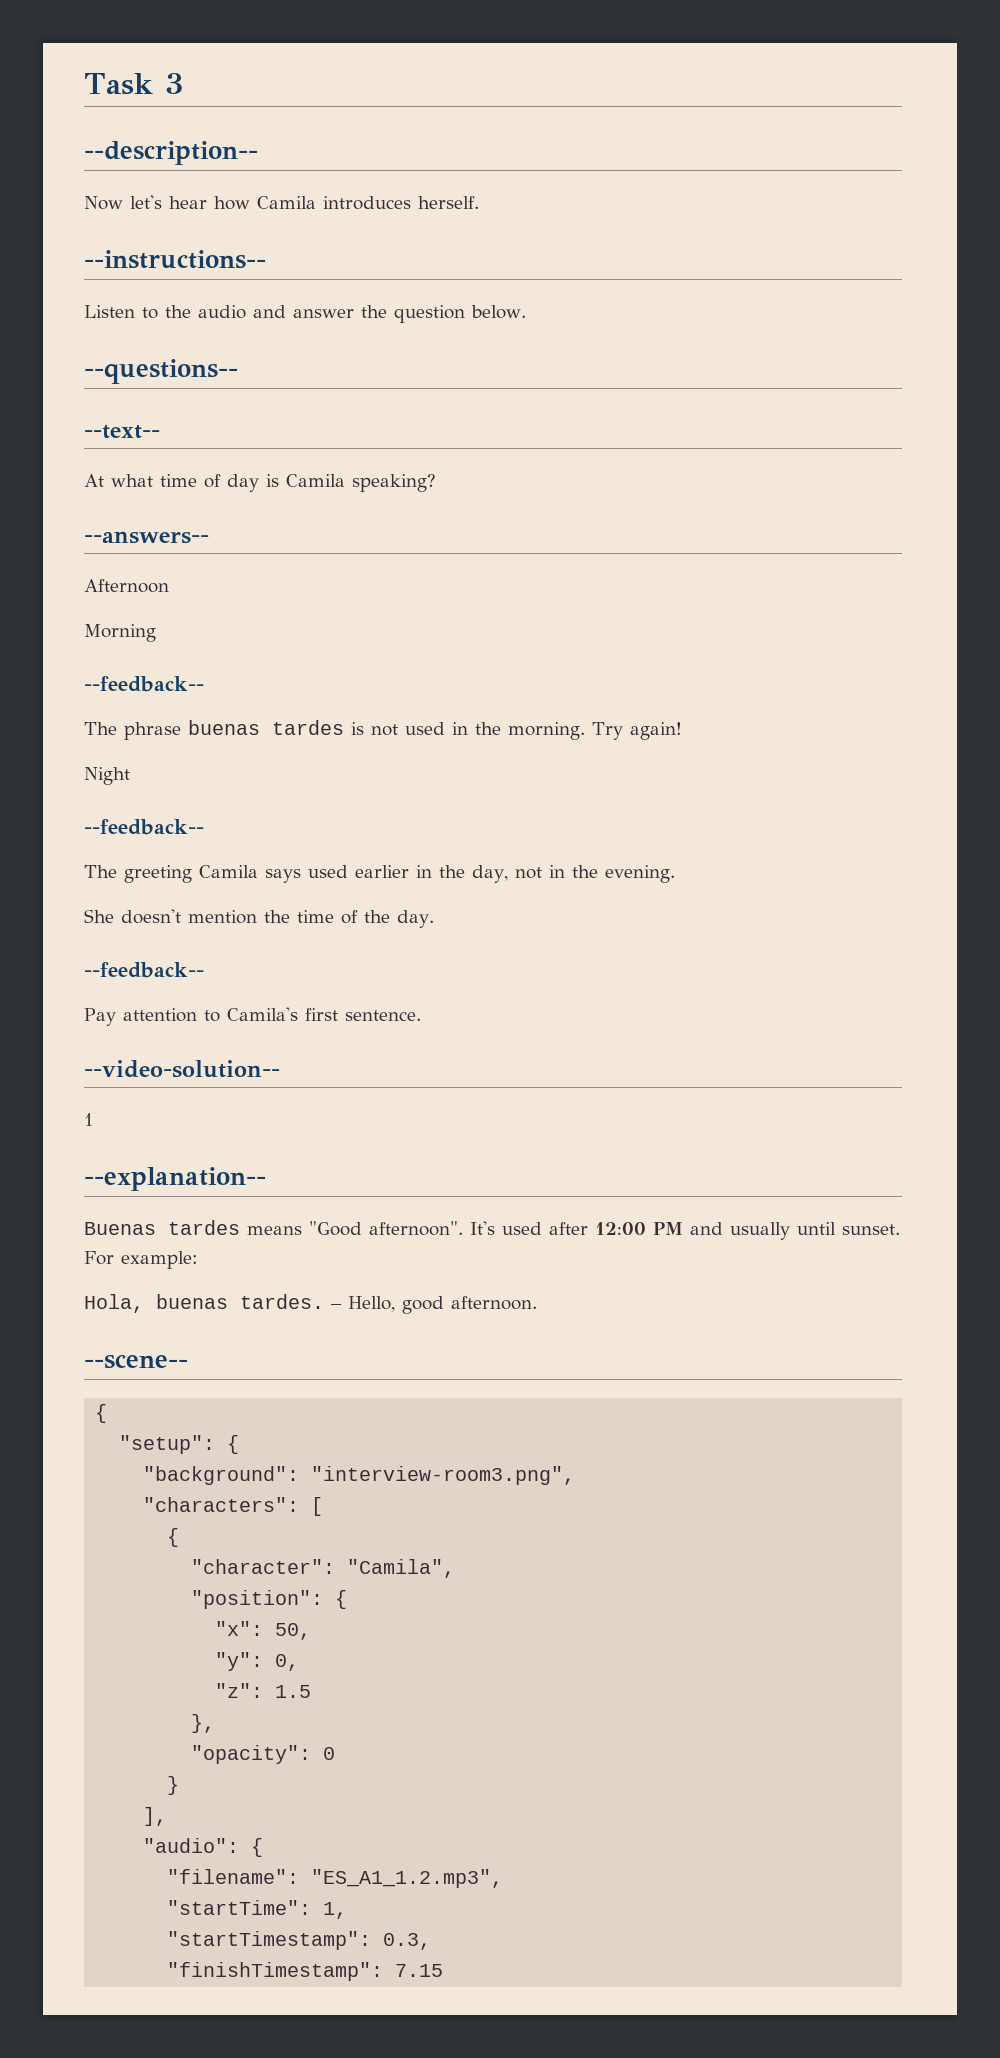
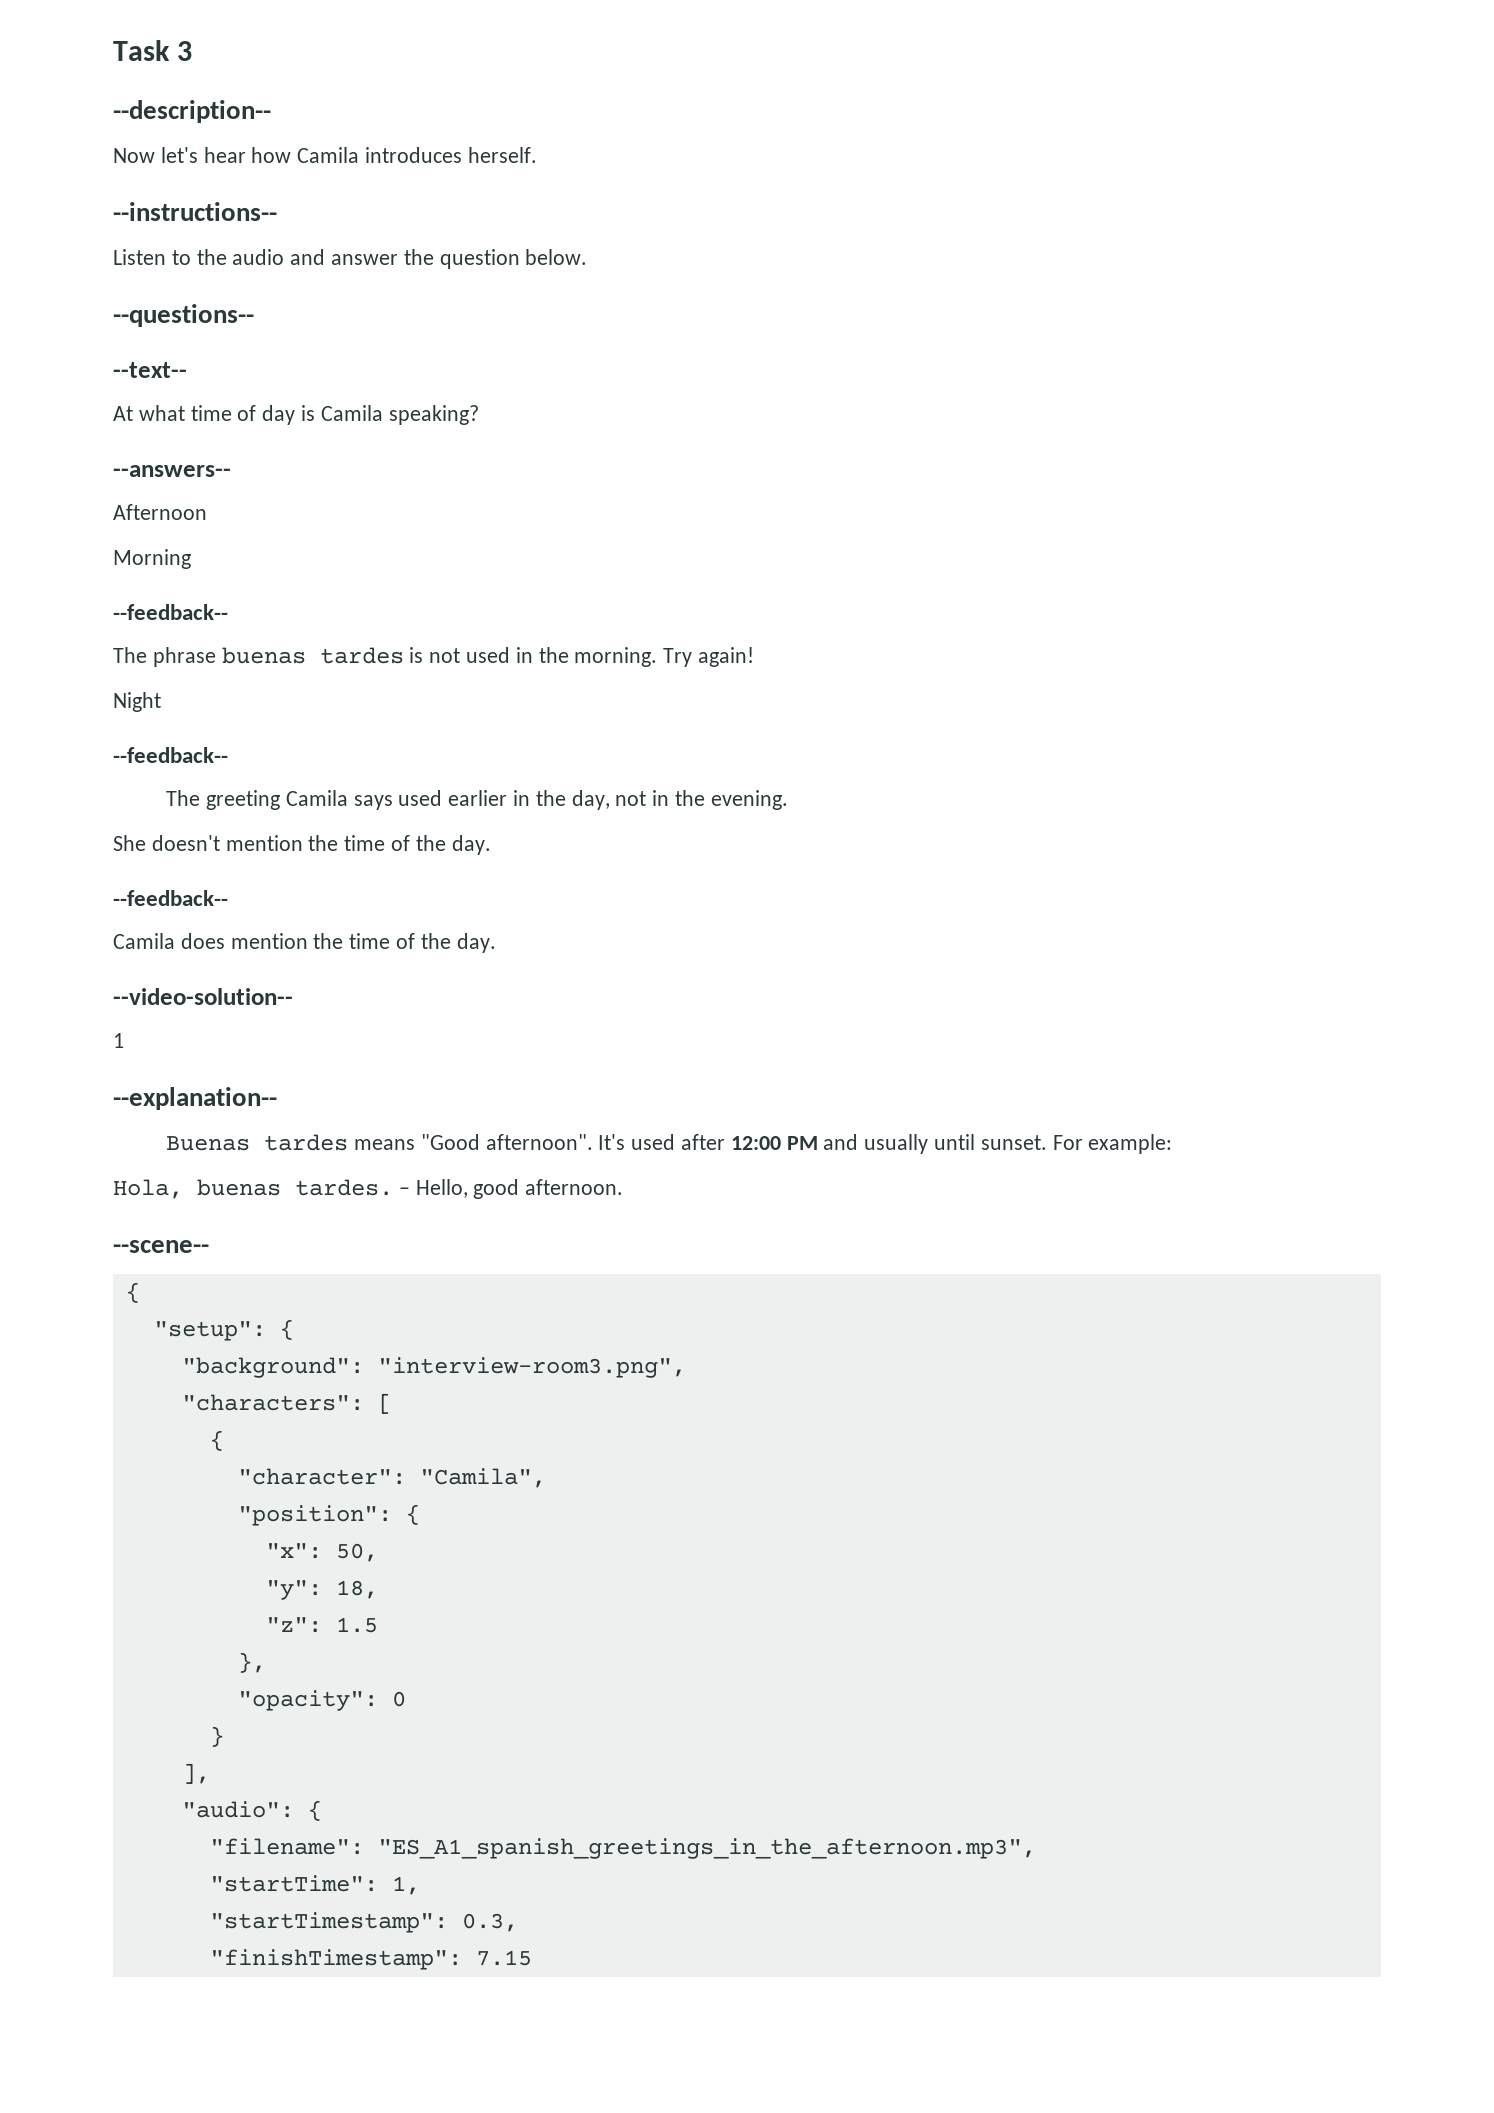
- Pay attention to Camila's first sentence.
+ Camila does mention the time of the day.
- "y": 0,
+ "y": 18,
- "filename": "ES_A1_1.2.mp3",
+ "filename": "ES_A1_spanish_greetings_in_the_afternoon.mp3",

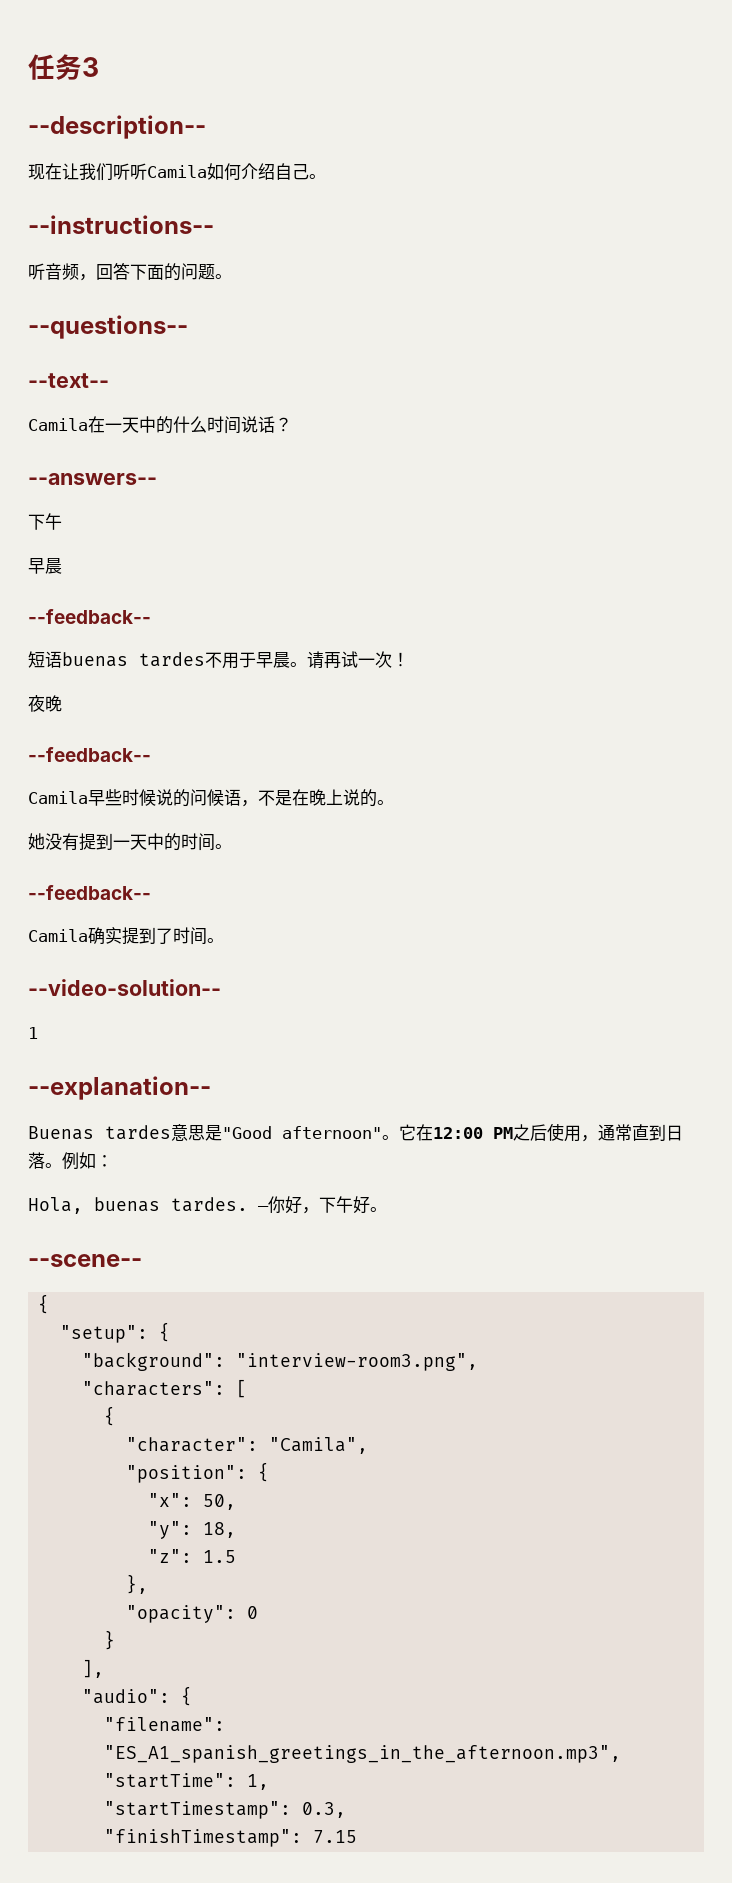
- Task 3
+ 任务3
- Now let's hear how Camila introduces herself.
+ 现在让我们听听Camila如何介绍自己。
  --instructions--
- Listen to the audio and answer the question below.
+ 听音频，回答下面的问题。
  --questions--
  --text--
- At what time of day is Camila speaking?
+ Camila在一天中的什么时间说话？
  --answers--
- Afternoon
- Morning
+ 下午
+ 早晨
  --feedback--
- The phrase buenas tardes is not used in the morning. Try again!
- Night
+ 短语buenas tardes不用于早晨。请再试一次！
+ 夜晚
  --feedback--
- The greeting Camila says used earlier in the day, not in the evening.
- She doesn't mention the time of the day.
+ Camila早些时候说的问候语，不是在晚上说的。
+ 她没有提到一天中的时间。
  --feedback--
- Camila does mention the time of the day.
+ Camila确实提到了时间。
- Buenas tardes means "Good afternoon". It's used after 12:00 PM and usually until sunset. For example:
+ Buenas tardes意思是"Good afternoon"。它在12:00 PM之后使用，通常直到日落。例如：
- – Hello, good afternoon.
+ –你好，下午好。

